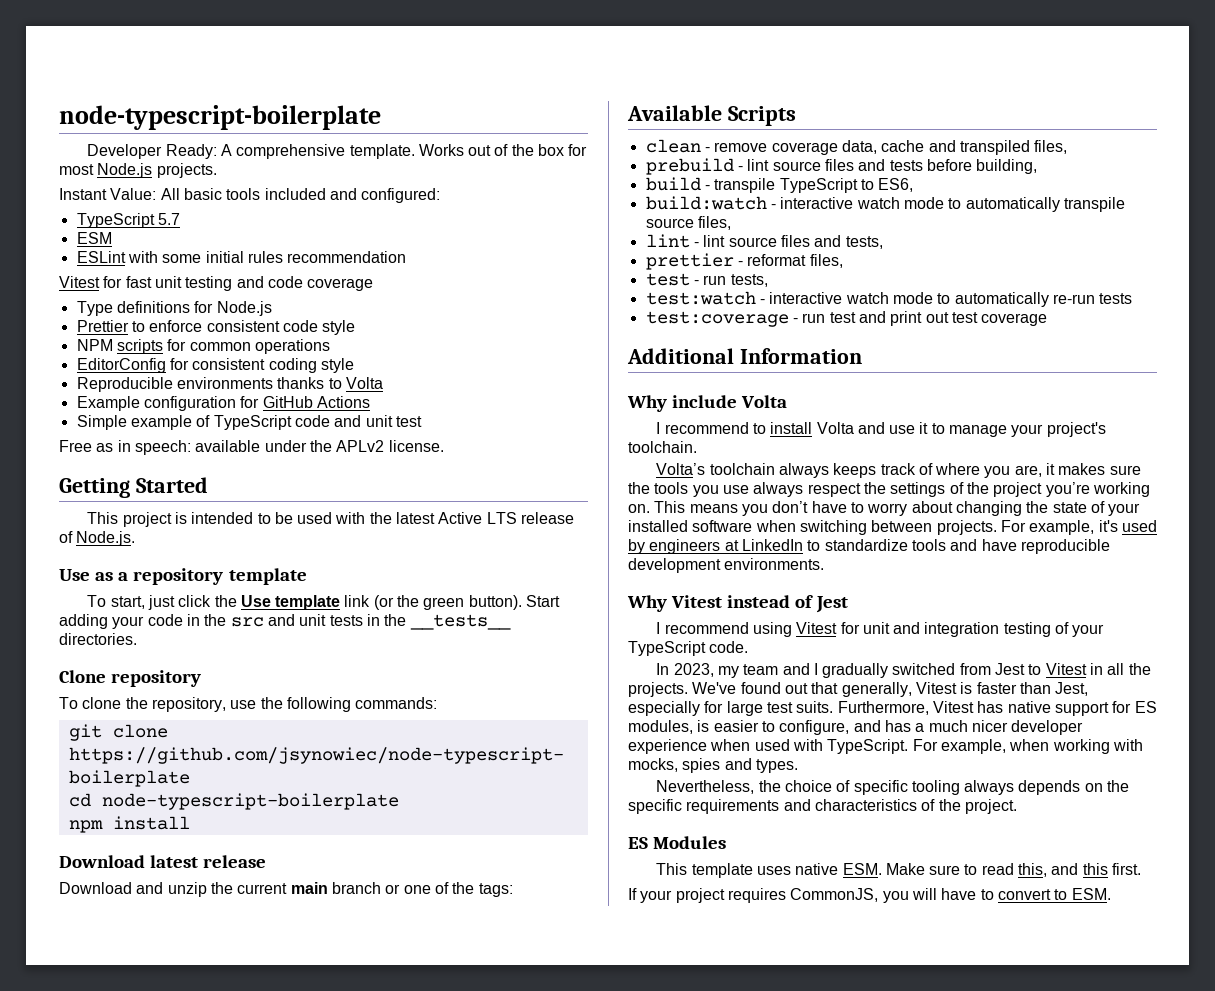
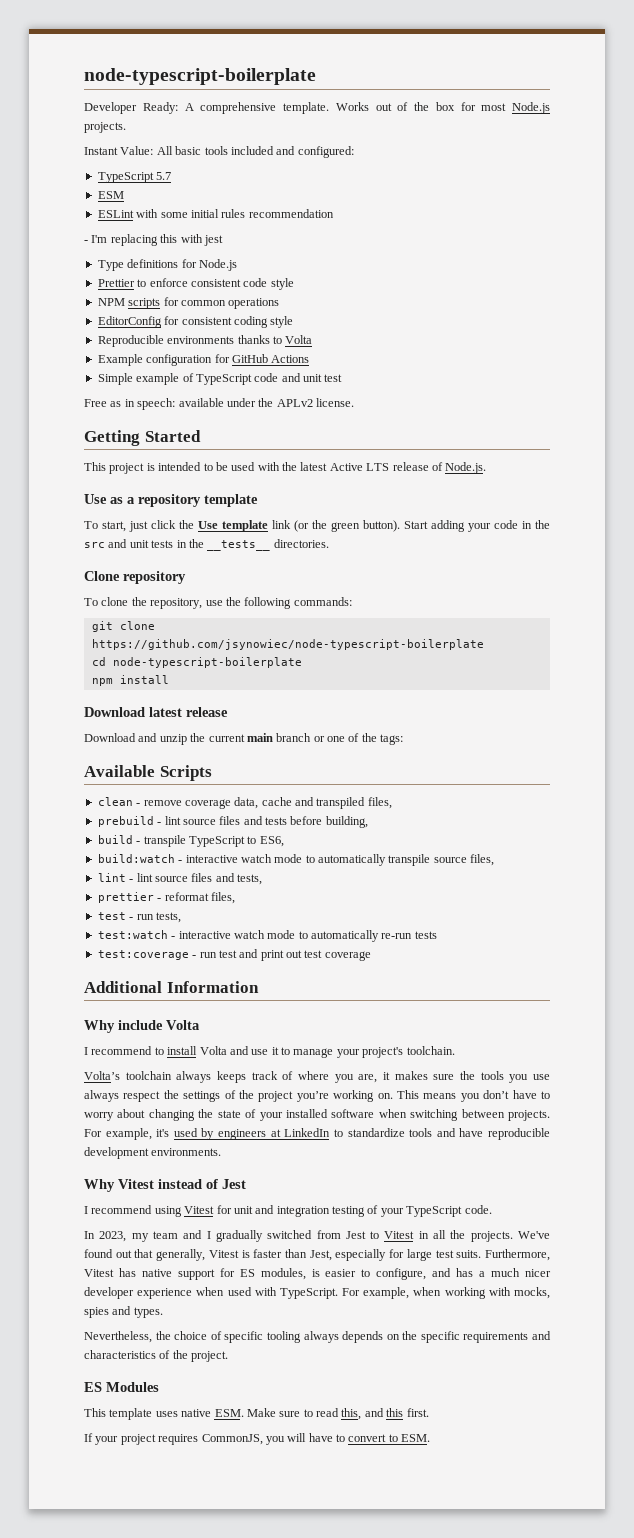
- Vitest for fast unit testing and code coverage
+ - I'm replacing this with jest

